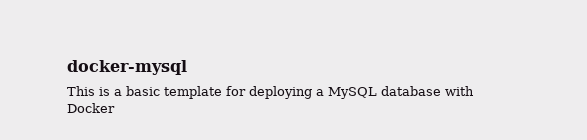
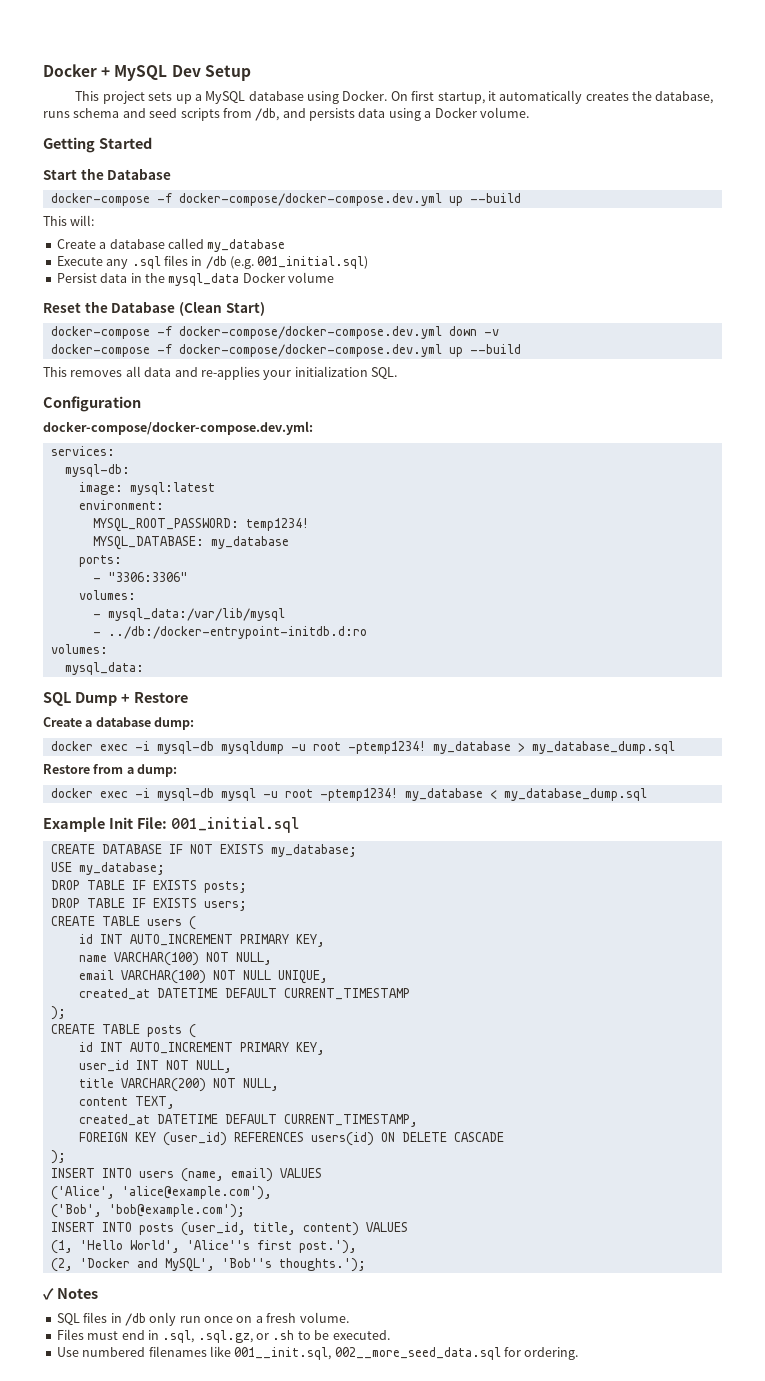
- docker-mysql
- This is a basic template for deploying a MySQL database with Docker
+ Docker + MySQL Dev Setup
+ This project sets up a MySQL database using Docker. On first startup, it automatically creates the database, runs schema and seed scripts from /db, and persists data using a Docker volume.
+ Getting Started
+ Start the Database
+ docker-compose -f docker-compose/docker-compose.dev.yml up --build
+ This will:
+ Create a database called my_database
+ Execute any .sql files in /db (e.g. 001_initial.sql)
+ Persist data in the mysql_data Docker volume
+ Reset the Database (Clean Start)
+ docker-compose -f docker-compose/docker-compose.dev.yml down -v
+ docker-compose -f docker-compose/docker-compose.dev.yml up --build
+ This removes all data and re-applies your initialization SQL.
+ Configuration
+ docker-compose/docker-compose.dev.yml:
+ services:
+ mysql-db:
+ image: mysql:latest
+ environment:
+ MYSQL_ROOT_PASSWORD: temp1234!
+ MYSQL_DATABASE: my_database
+ ports:
+ - "3306:3306"
+ volumes:
+ - mysql_data:/var/lib/mysql
+ - ../db:/docker-entrypoint-initdb.d:ro
+ volumes:
+ mysql_data:
+ SQL Dump + Restore
+ Create a database dump:
+ docker exec -i mysql-db mysqldump -u root -ptemp1234! my_database > my_database_dump.sql
+ Restore from a dump:
+ docker exec -i mysql-db mysql -u root -ptemp1234! my_database < my_database_dump.sql
+ Example Init File: 001_initial.sql
+ CREATE DATABASE IF NOT EXISTS my_database;
+ USE my_database;
+ DROP TABLE IF EXISTS posts;
+ DROP TABLE IF EXISTS users;
+ CREATE TABLE users (
+ id INT AUTO_INCREMENT PRIMARY KEY,
+ name VARCHAR(100) NOT NULL,
+ email VARCHAR(100) NOT NULL UNIQUE,
+ created_at DATETIME DEFAULT CURRENT_TIMESTAMP
+ );
+ CREATE TABLE posts (
+ id INT AUTO_INCREMENT PRIMARY KEY,
+ user_id INT NOT NULL,
+ title VARCHAR(200) NOT NULL,
+ content TEXT,
+ created_at DATETIME DEFAULT CURRENT_TIMESTAMP,
+ FOREIGN KEY (user_id) REFERENCES users(id) ON DELETE CASCADE
+ );
+ INSERT INTO users (name, email) VALUES
+ ('Alice', 'alice@example.com'),
+ ('Bob', 'bob@example.com');
+ INSERT INTO posts (user_id, title, content) VALUES
+ (1, 'Hello World', 'Alice''s first post.'),
+ (2, 'Docker and MySQL', 'Bob''s thoughts.');
+ ✓ Notes
+ SQL files in /db only run once on a fresh volume.
+ Files must end in .sql, .sql.gz, or .sh to be executed.
+ Use numbered filenames like 001__init.sql, 002__more_seed_data.sql for ordering.

